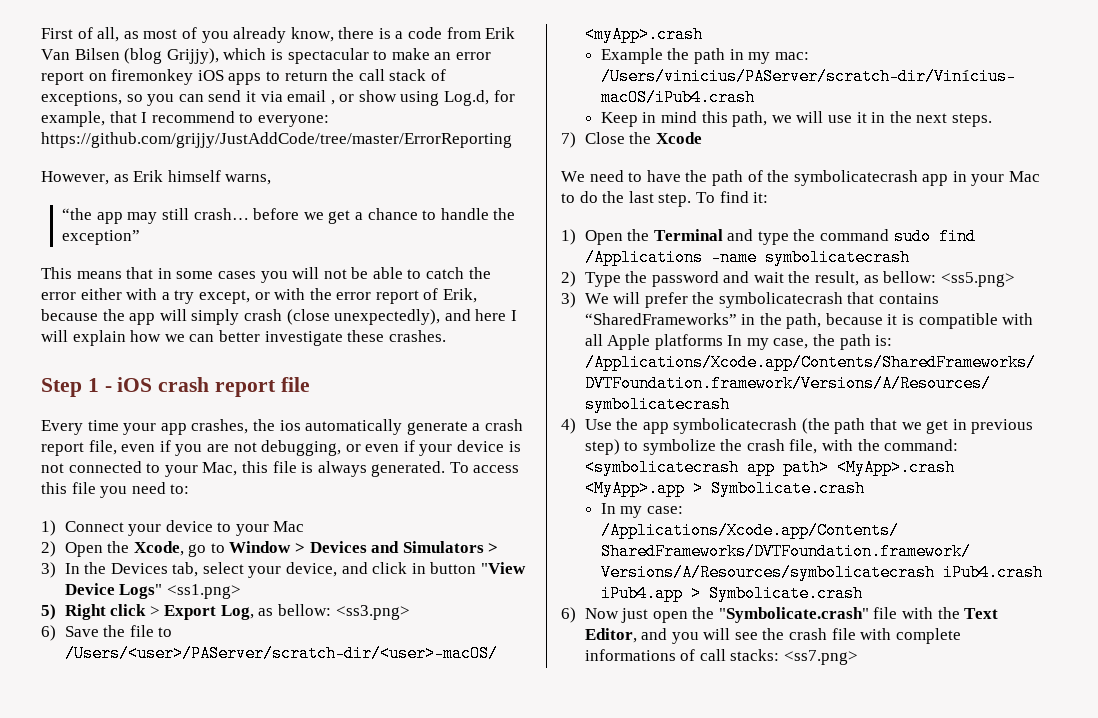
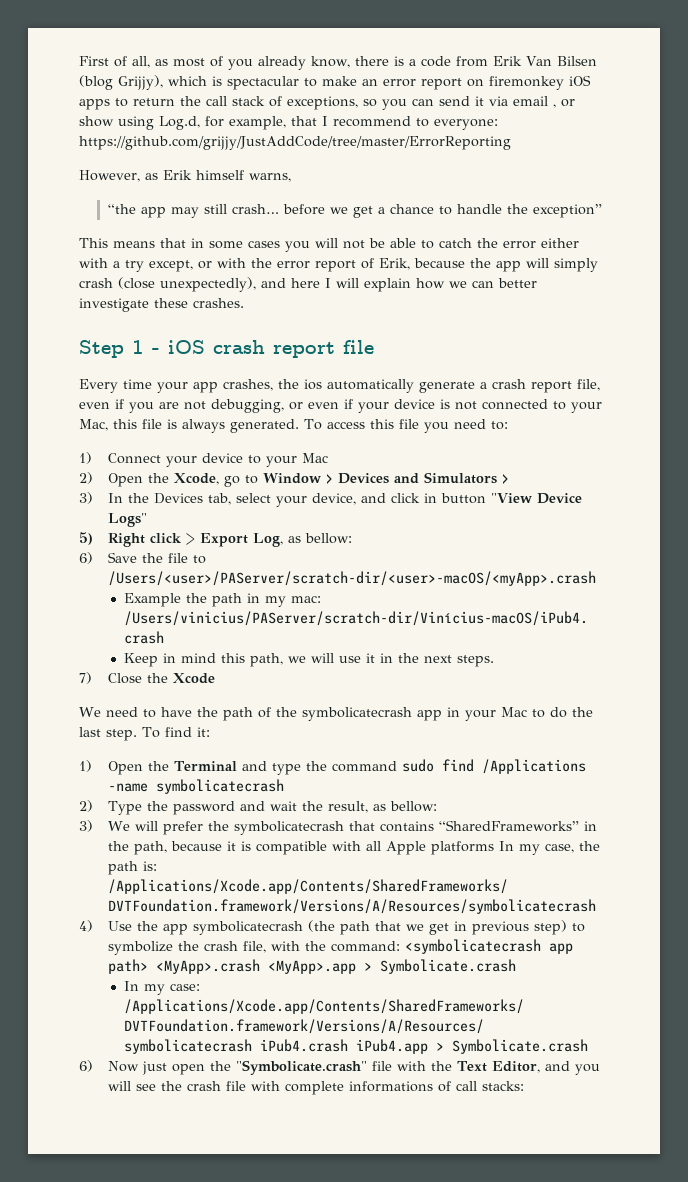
- 3) In the Devices tab, select your device, and click in button "View Device Logs" <ss1.png>
+ 3) In the Devices tab, select your device, and click in button "View Device Logs"
- 5) Right click > Export Log, as bellow: <ss3.png>
+ 5) Right click > Export Log, as bellow:
- 2) Type the password and wait the result, as bellow: <ss5.png>
+ 2) Type the password and wait the result, as bellow:
- 6) Now just open the "Symbolicate.crash" file with the Text Editor, and you will see the crash file with complete informations of call stacks: <ss7.png>
+ 6) Now just open the "Symbolicate.crash" file with the Text Editor, and you will see the crash file with complete informations of call stacks:

